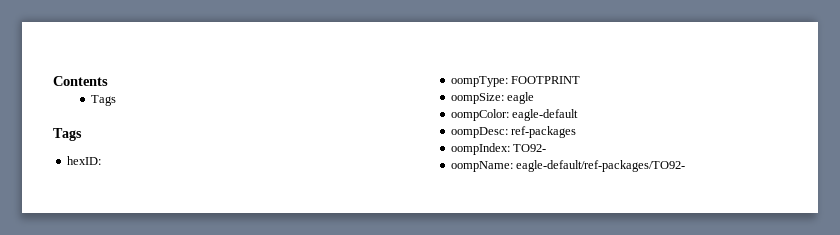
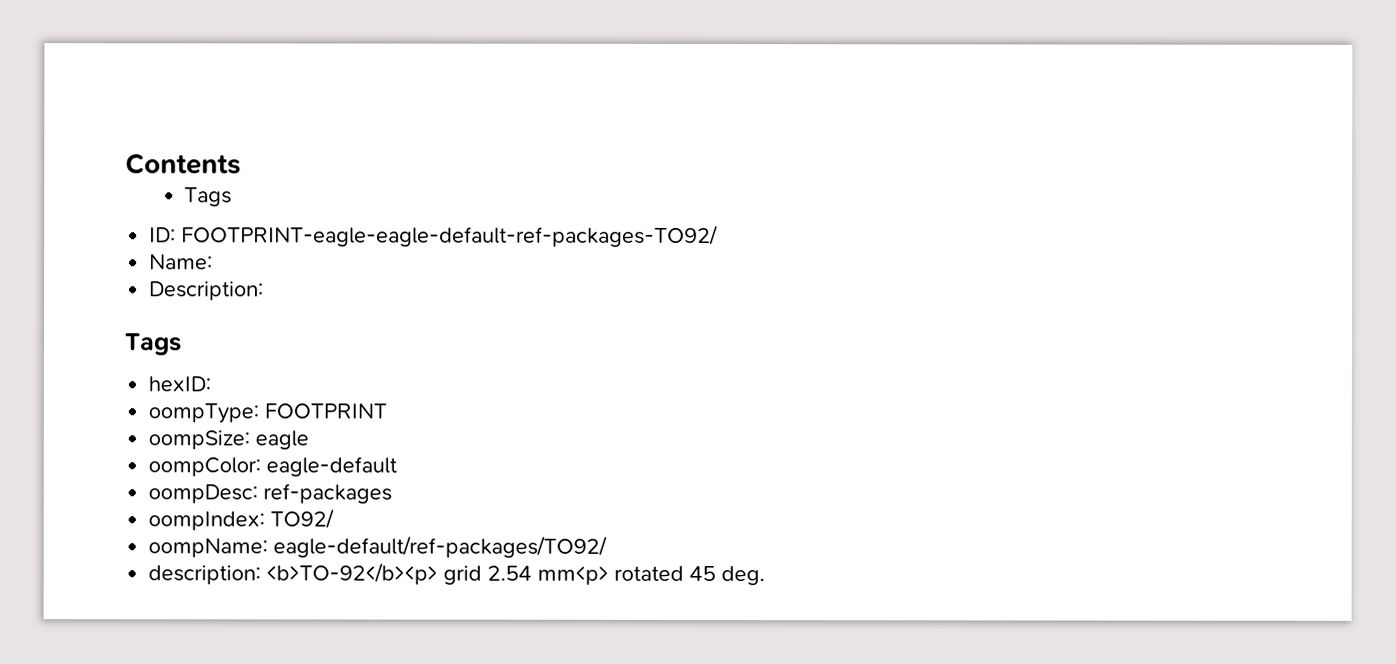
+ ID: FOOTPRINT-eagle-eagle-default-ref-packages-TO92/
+ Name:
+ Description:
- oompIndex: TO92-
+ oompIndex: TO92/
- oompName: eagle-default/ref-packages/TO92-
+ oompName: eagle-default/ref-packages/TO92/
+ description: <b>TO-92</b><p> grid 2.54 mm<p> rotated 45 deg.

